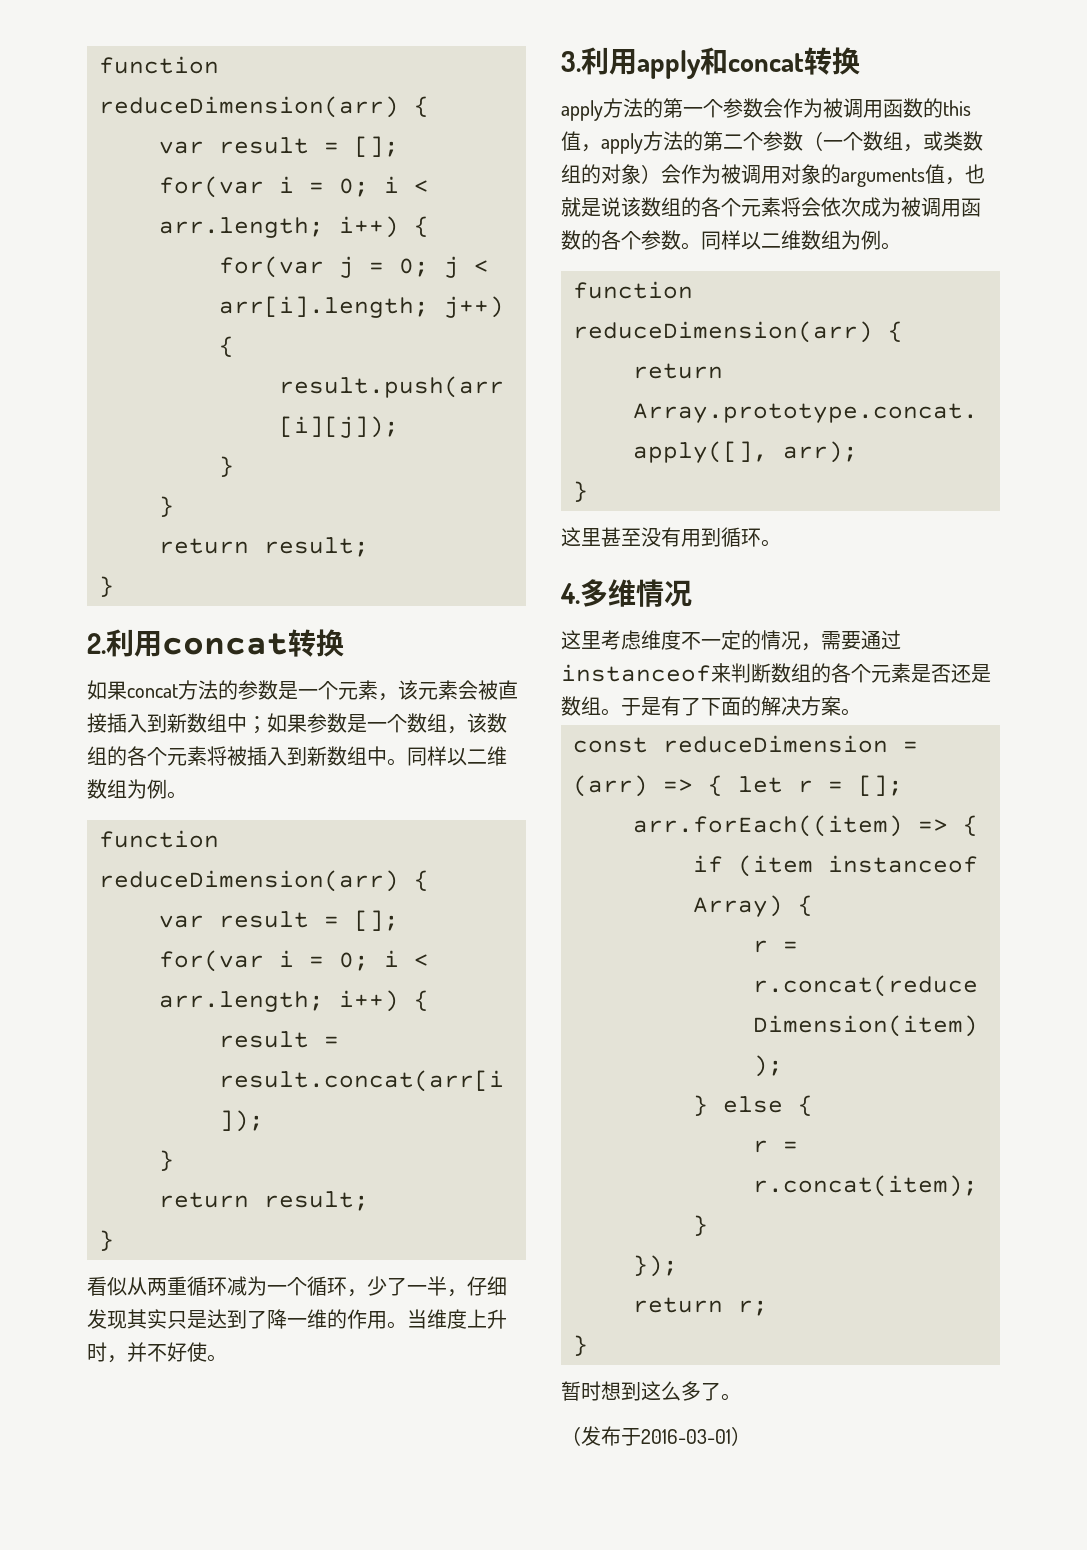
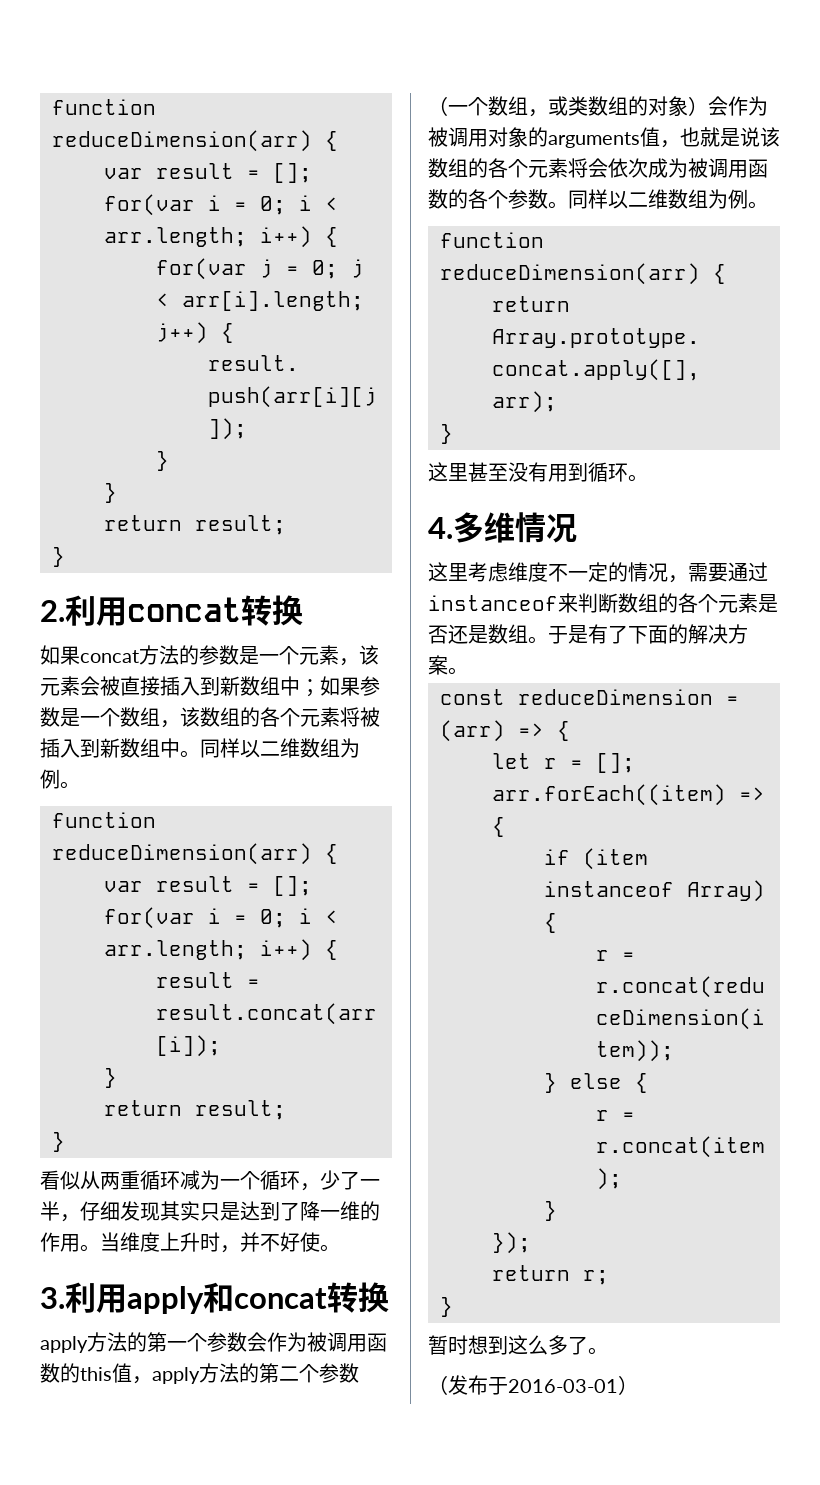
- const reduceDimension = (arr) => { let r = [];
+ const reduceDimension = (arr) => {
+ let r = [];

